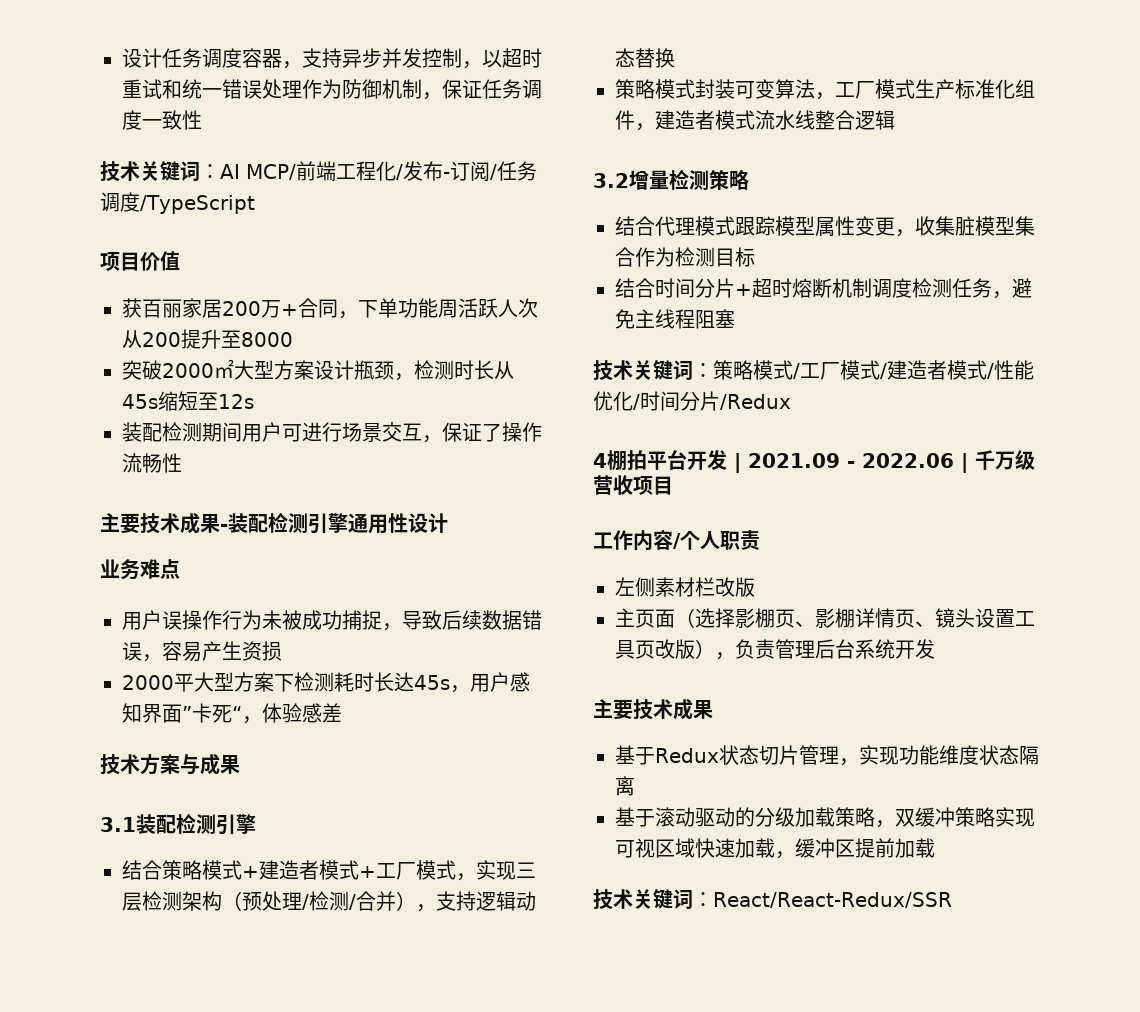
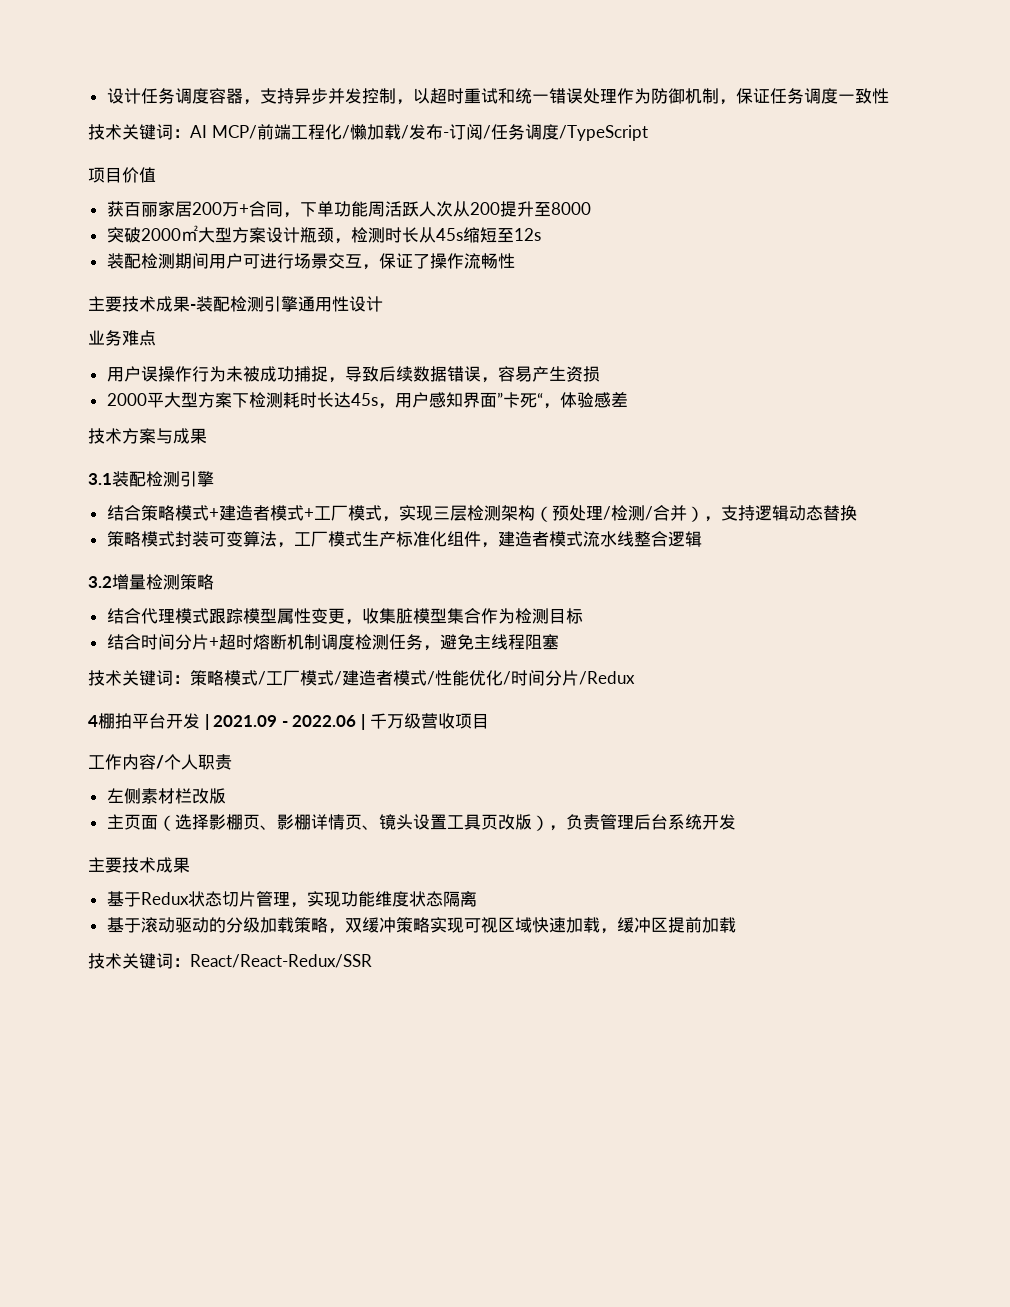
- 技术关键词：AI MCP/前端工程化/发布-订阅/任务调度/TypeScript
+ 技术关键词：AI MCP/前端工程化/懒加载/发布-订阅/任务调度/TypeScript

